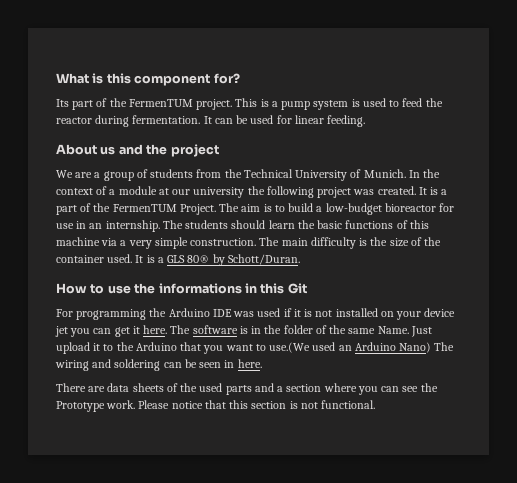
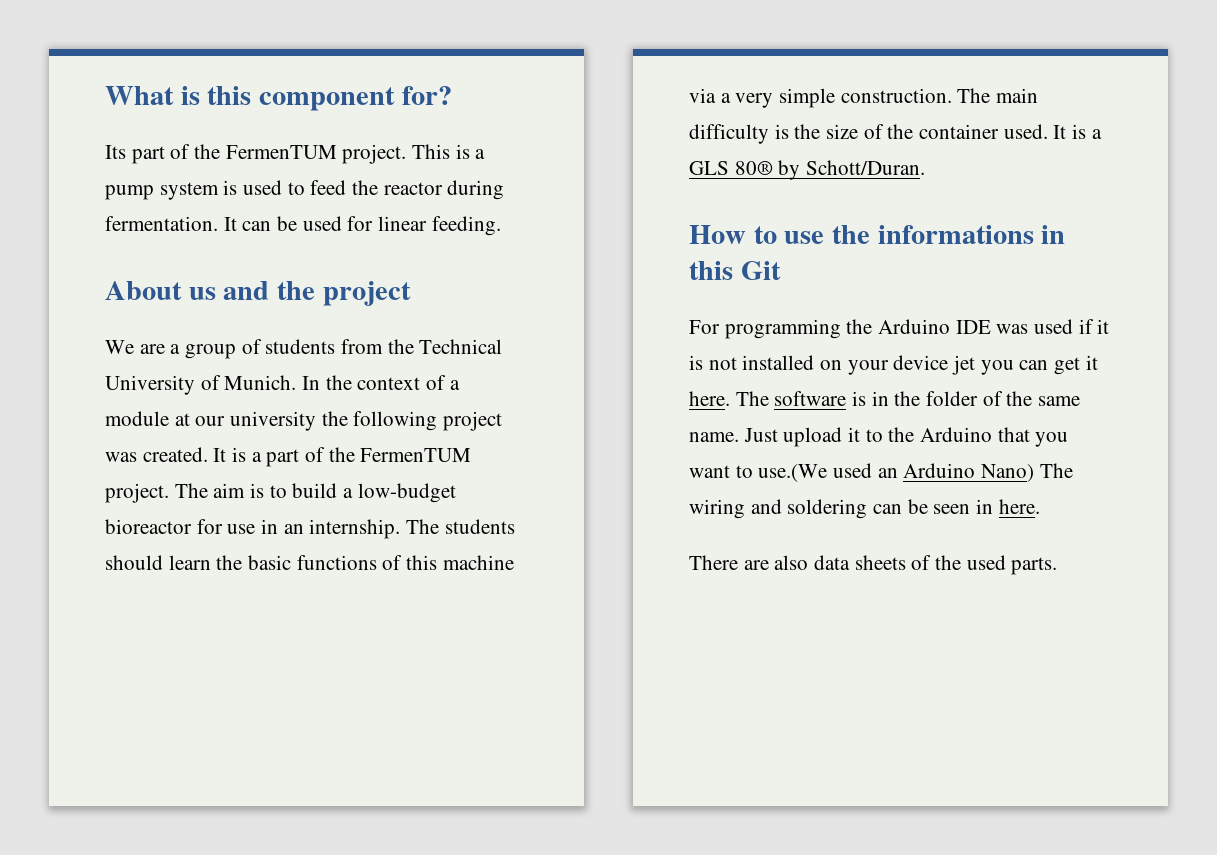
- It is a part of the FermenTUM Project.
+ It is a part of the FermenTUM project.
- The software is in the folder of the same Name.
+ The software is in the folder of the same name.
- There are data sheets of the used parts and a section where you can see the Prototype work. Please notice that this section is not functional.
+ There are also data sheets of the used parts.

